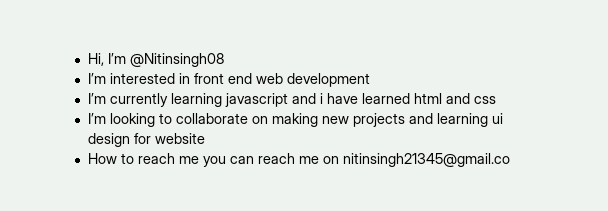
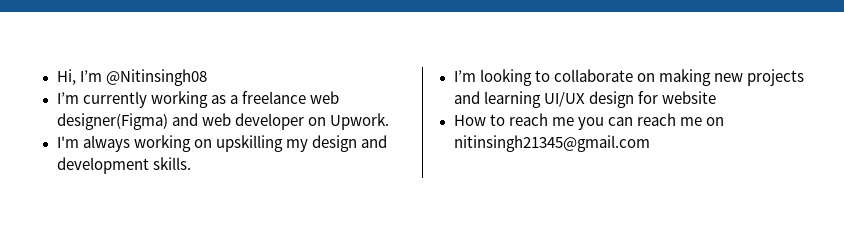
- I’m interested in front end web development
- I’m currently learning javascript and i have learned html and css
+ I’m currently working as a freelance web designer(Figma) and web developer on Upwork.
+ I'm always working on upskilling my design and development skills.
- I’m looking to collaborate on making new projects and learning ui design for website
+ I’m looking to collaborate on making new projects and learning UI/UX design for website
- How to reach me you can reach me on nitinsingh21345@gmail.co
+ How to reach me you can reach me on nitinsingh21345@gmail.com

